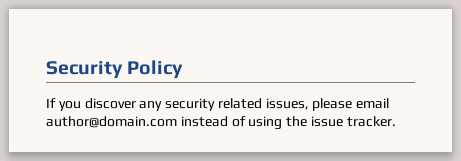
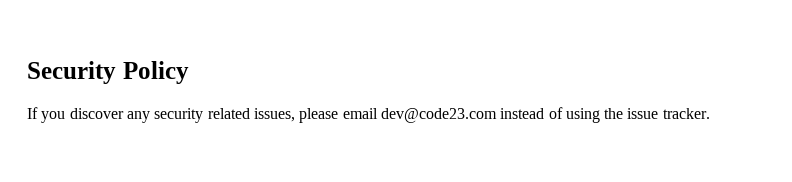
- If you discover any security related issues, please email author@domain.com instead of using the issue tracker.
+ If you discover any security related issues, please email dev@code23.com instead of using the issue tracker.

